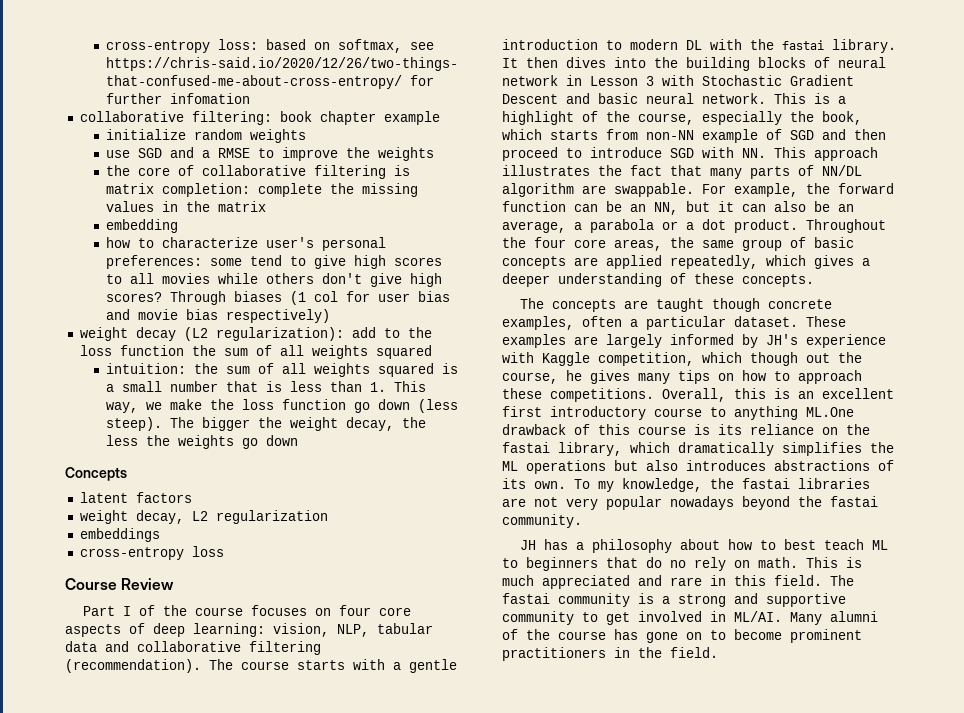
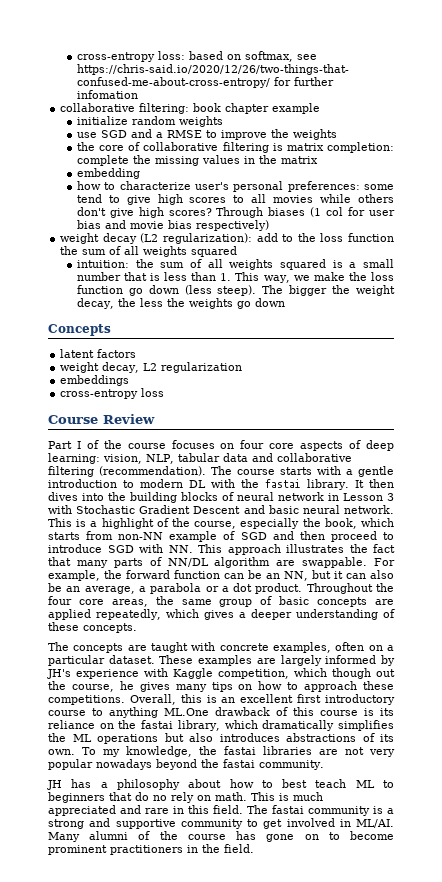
- The concepts are taught though concrete examples, often a particular dataset.
+ The concepts are taught with concrete examples, often on a particular dataset.

